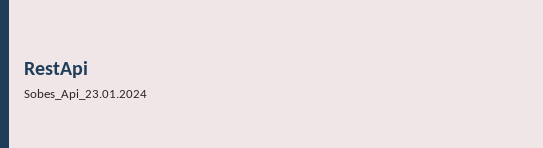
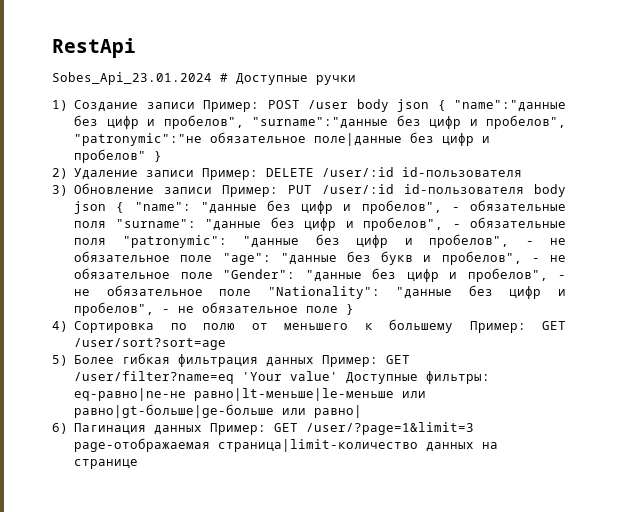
- Sobes_Api_23.01.2024
+ Sobes_Api_23.01.2024 # Доступные ручки
+ 1) Создание записи Пример: POST /user body json { "name":"данные без цифр и пробелов", "surname":"данные без цифр и пробелов", "patronymic":"не обязательное поле|данные без цифр и пробелов" }
+ 2) Удаление записи Пример: DELETE /user/:id id-пользователя
+ 3) Обновление записи Пример: PUT /user/:id id-пользователя body json { "name": "данные без цифр и пробелов", - обязательные поля "surname": "данные без цифр и пробелов", - обязательные поля "patronymic": "данные без цифр и пробелов", - не обязательное поле "age": "данные без букв и пробелов", - не обязательное поле "Gender": "данные без цифр и пробелов", - не обязательное поле "Nationality": "данные без цифр и пробелов", - не обязательное поле }
+ 4) Сортировка по полю от меньшего к большему Пример: GET /user/sort?sort=age
+ 5) Более гибкая фильтрация данных Пример: GET /user/filter?name=eq 'Your value' Доступные фильтры: eq-равно|ne-не равно|lt-меньше|le-меньше или равно|gt-больше|ge-больше или равно|
+ 6) Пагинация данных Пример: GET /user/?page=1&limit=3 page-отображаемая страница|limit-количество данных на странице

